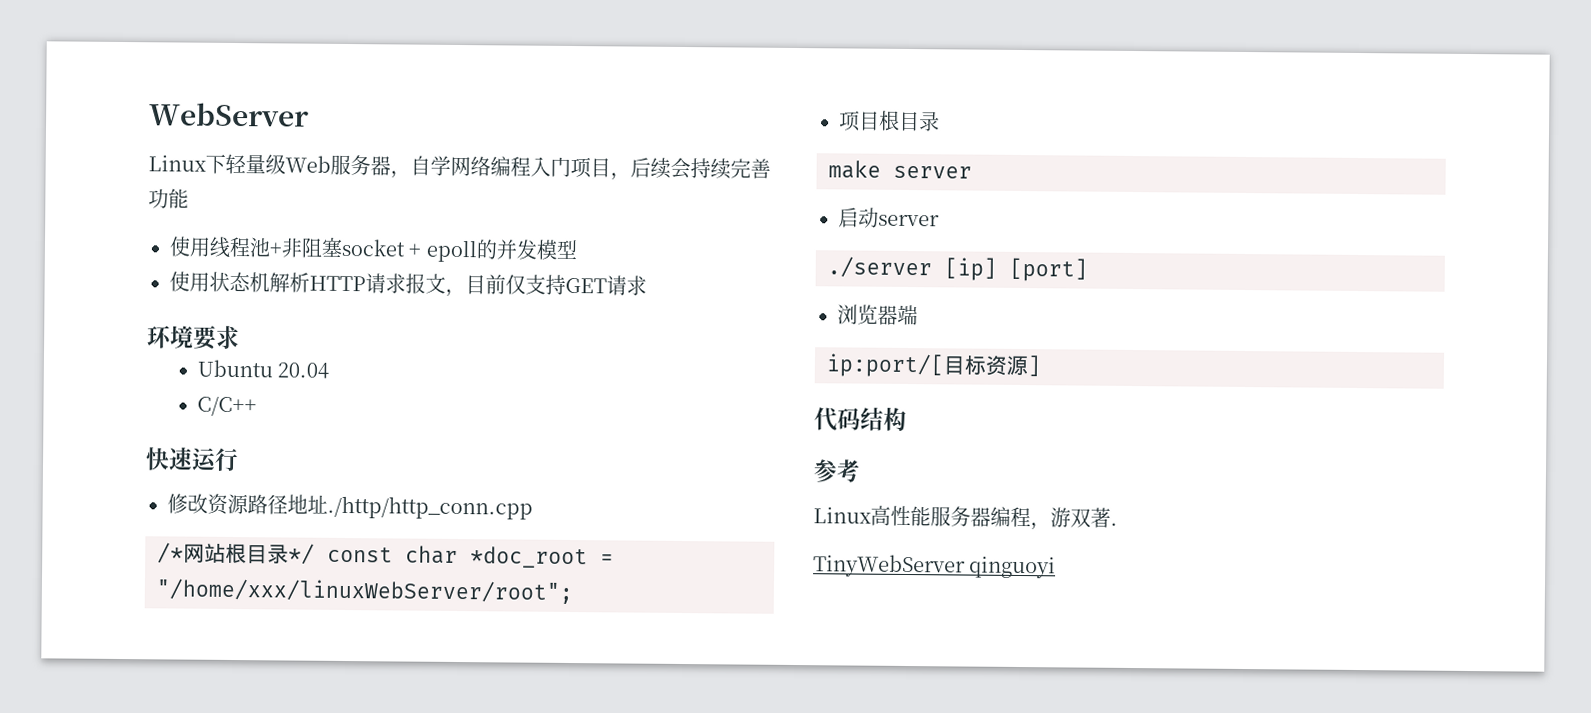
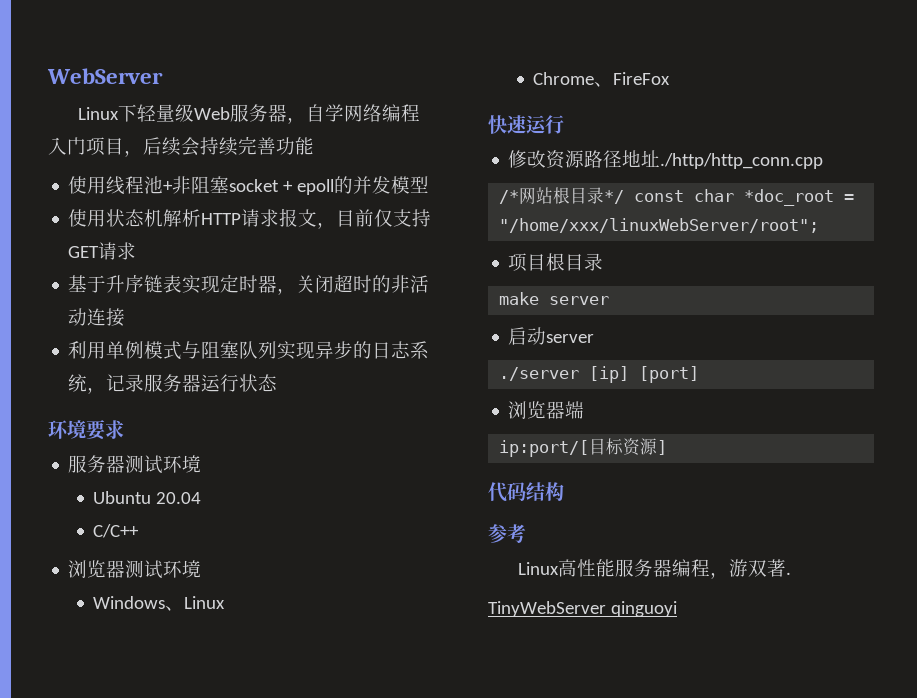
+ 基于升序链表实现定时器，关闭超时的非活动连接
+ 利用单例模式与阻塞队列实现异步的日志系统，记录服务器运行状态
+ 服务器测试环境
+ 浏览器测试环境
+ Windows、Linux
+ Chrome、FireFox

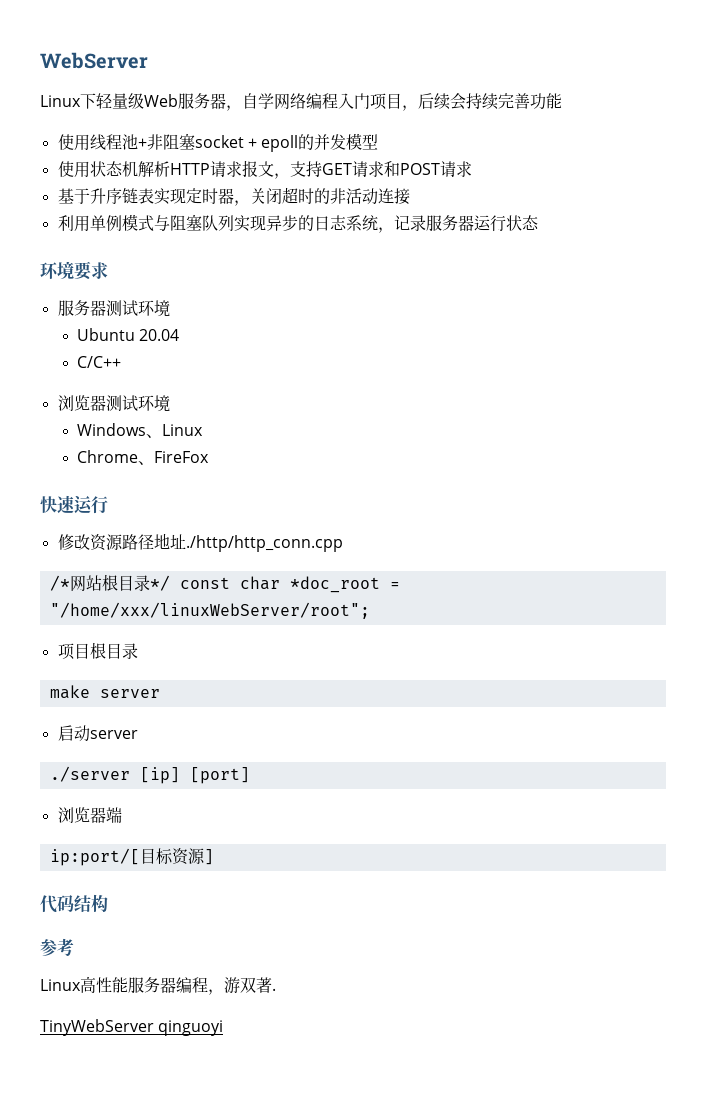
- 使用状态机解析HTTP请求报文，目前仅支持GET请求
+ 使用状态机解析HTTP请求报文，支持GET请求和POST请求

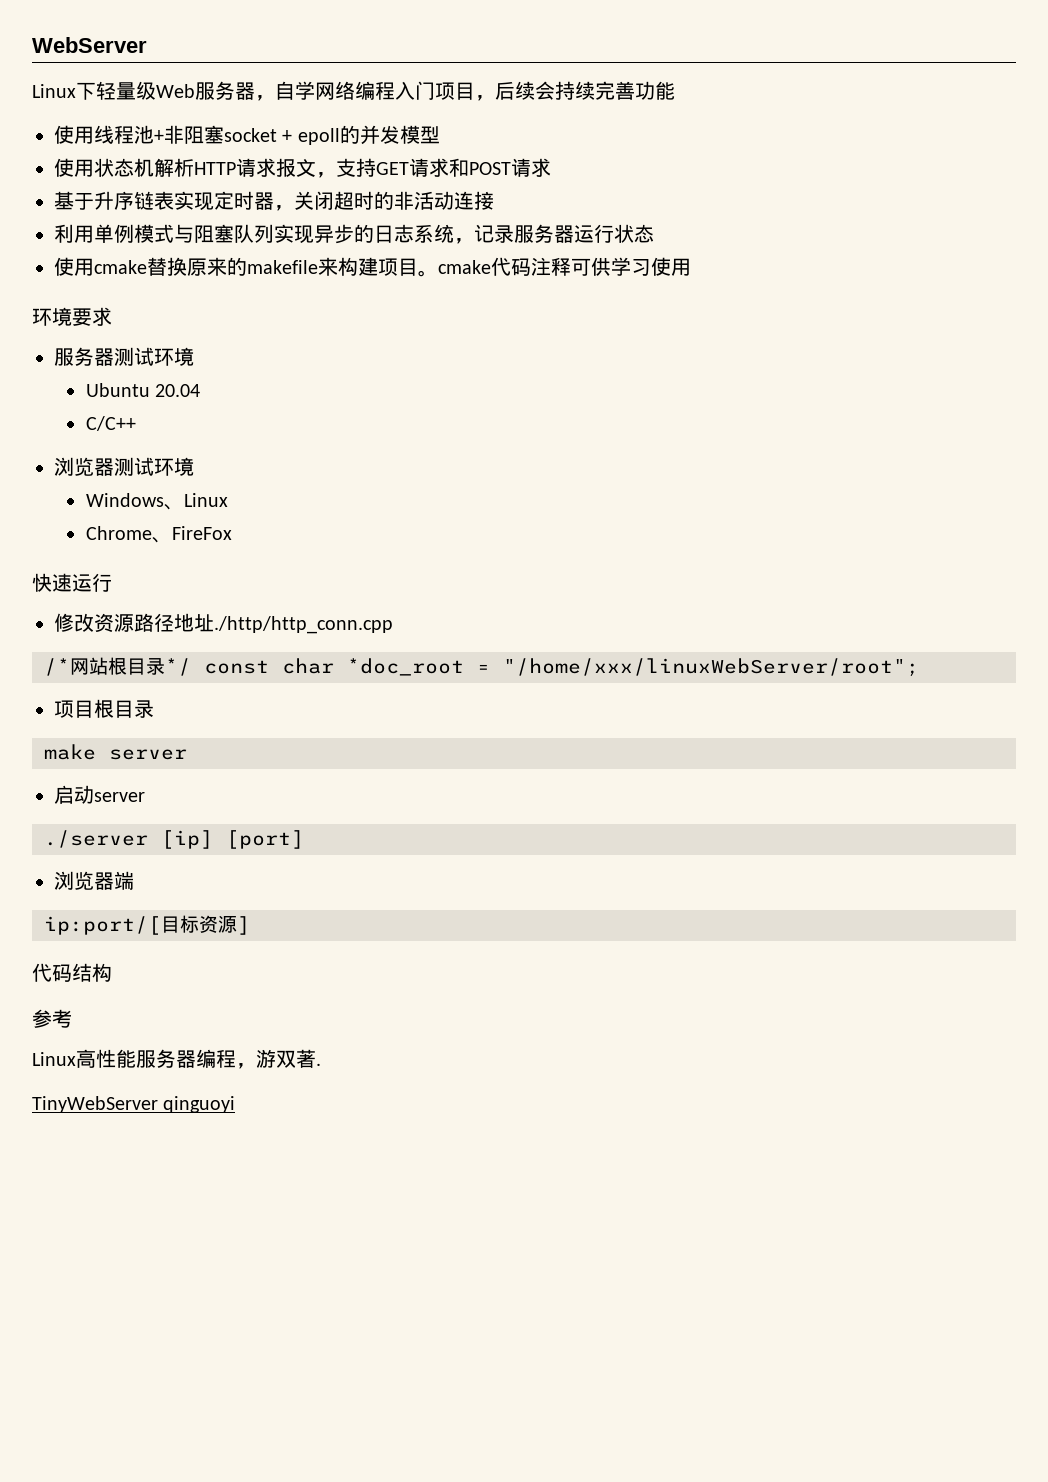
+ 使用cmake替换原来的makefile来构建项目。cmake代码注释可供学习使用

